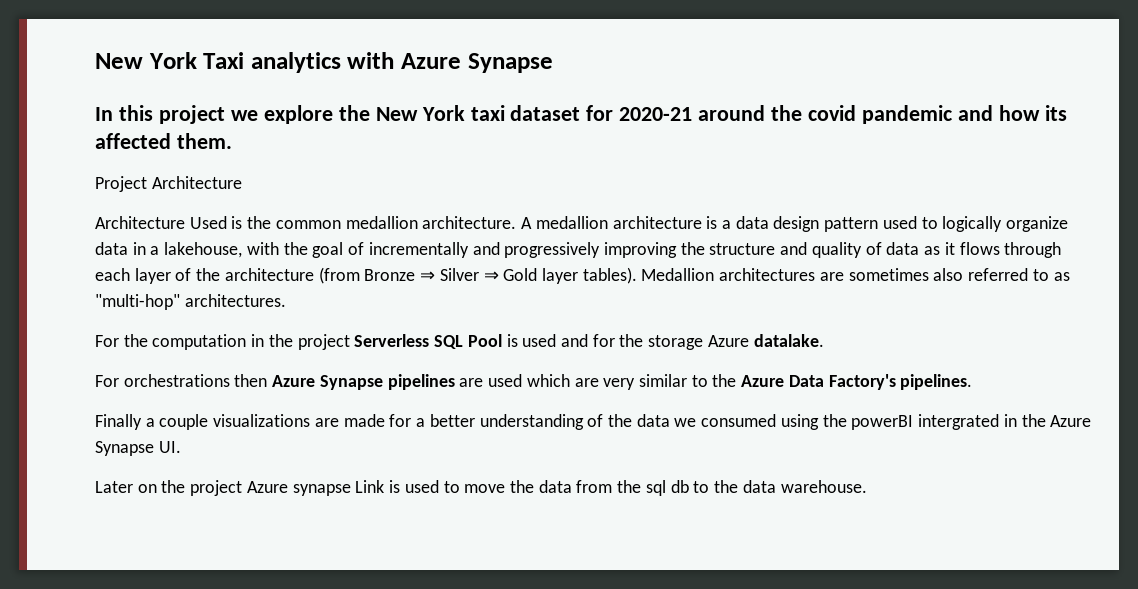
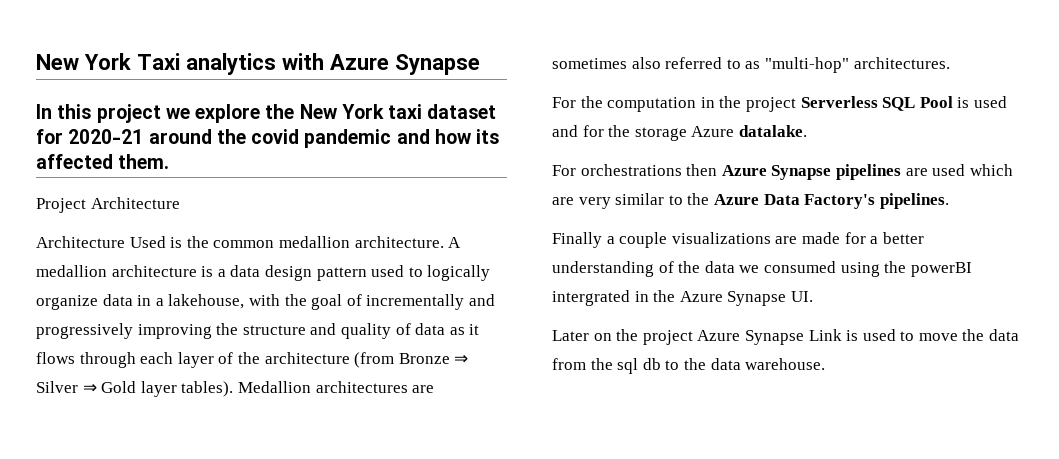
- Later on the project Azure synapse Link is used to move the data from the sql db to the data warehouse.
+ Later on the project Azure Synapse Link is used to move the data from the sql db to the data warehouse.

